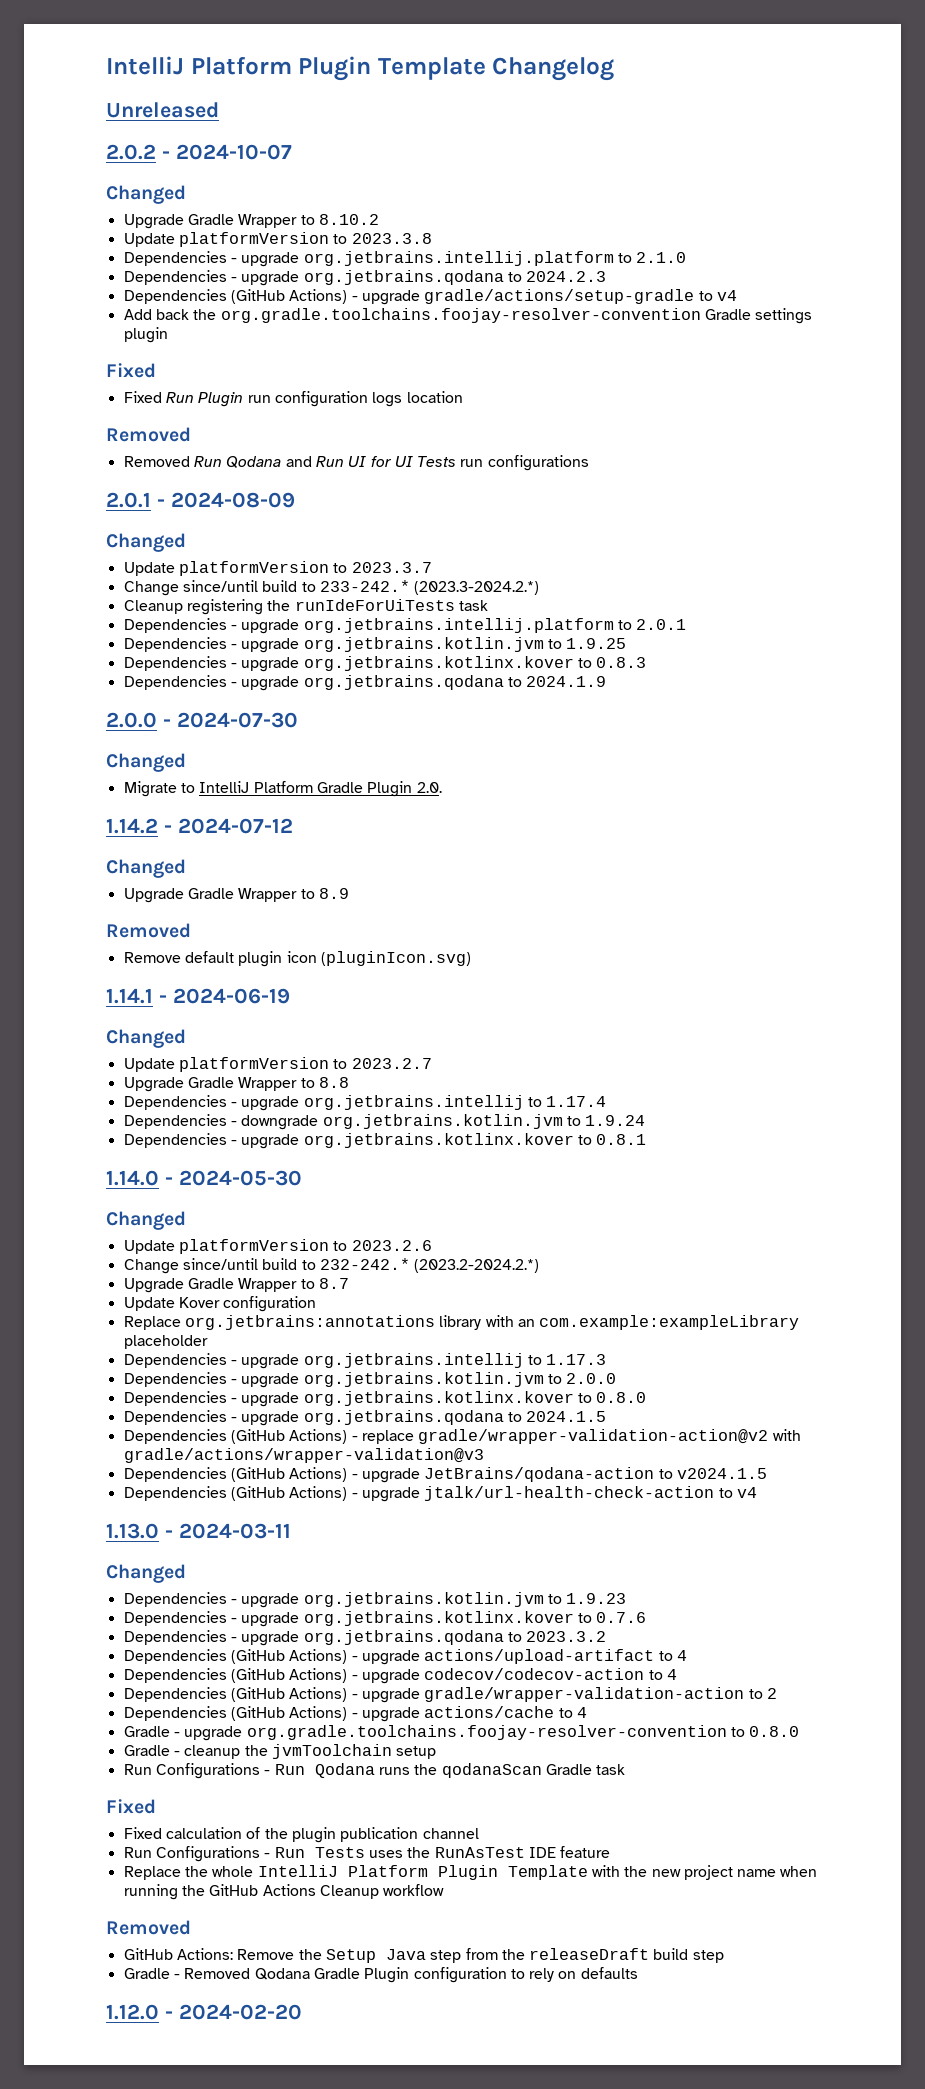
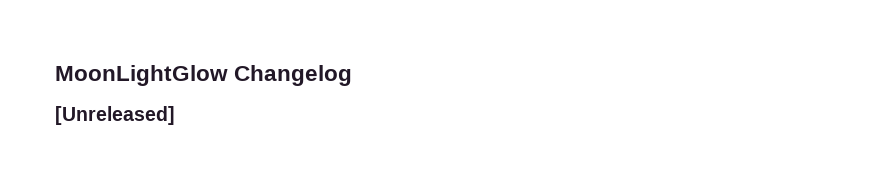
- IntelliJ Platform Plugin Template Changelog
- Unreleased
- 2.0.2 - 2024-10-07
- Changed
- Upgrade Gradle Wrapper to 8.10.2
- Update platformVersion to 2023.3.8
- Dependencies - upgrade org.jetbrains.intellij.platform to 2.1.0
- Dependencies - upgrade org.jetbrains.qodana to 2024.2.3
- Dependencies (GitHub Actions) - upgrade gradle/actions/setup-gradle to v4
- Add back the org.gradle.toolchains.foojay-resolver-convention Gradle settings plugin
- Fixed
- Fixed Run Plugin run configuration logs location
- Removed
- Removed Run Qodana and Run UI for UI Tests run configurations
- 2.0.1 - 2024-08-09
- Changed
- Update platformVersion to 2023.3.7
- Change since/until build to 233-242.* (2023.3-2024.2.*)
- Cleanup registering the runIdeForUiTests task
- Dependencies - upgrade org.jetbrains.intellij.platform to 2.0.1
- Dependencies - upgrade org.jetbrains.kotlin.jvm to 1.9.25
- Dependencies - upgrade org.jetbrains.kotlinx.kover to 0.8.3
- Dependencies - upgrade org.jetbrains.qodana to 2024.1.9
- 2.0.0 - 2024-07-30
- Changed
- Migrate to IntelliJ Platform Gradle Plugin 2.0.
- 1.14.2 - 2024-07-12
- Changed
- Upgrade Gradle Wrapper to 8.9
- Removed
- Remove default plugin icon (pluginIcon.svg)
- 1.14.1 - 2024-06-19
- Changed
- Update platformVersion to 2023.2.7
- Upgrade Gradle Wrapper to 8.8
- Dependencies - upgrade org.jetbrains.intellij to 1.17.4
- Dependencies - downgrade org.jetbrains.kotlin.jvm to 1.9.24
- Dependencies - upgrade org.jetbrains.kotlinx.kover to 0.8.1
- 1.14.0 - 2024-05-30
- Changed
- Update platformVersion to 2023.2.6
- Change since/until build to 232-242.* (2023.2-2024.2.*)
- Upgrade Gradle Wrapper to 8.7
- Update Kover configuration
- Replace org.jetbrains:annotations library with an com.example:exampleLibrary placeholder
- Dependencies - upgrade org.jetbrains.intellij to 1.17.3
- Dependencies - upgrade org.jetbrains.kotlin.jvm to 2.0.0
- Dependencies - upgrade org.jetbrains.kotlinx.kover to 0.8.0
- Dependencies - upgrade org.jetbrains.qodana to 2024.1.5
- Dependencies (GitHub Actions) - replace gradle/wrapper-validation-action@v2 with gradle/actions/wrapper-validation@v3
- Dependencies (GitHub Actions) - upgrade JetBrains/qodana-action to v2024.1.5
- Dependencies (GitHub Actions) - upgrade jtalk/url-health-check-action to v4
- 1.13.0 - 2024-03-11
- Changed
- Dependencies - upgrade org.jetbrains.kotlin.jvm to 1.9.23
- Dependencies - upgrade org.jetbrains.kotlinx.kover to 0.7.6
- Dependencies - upgrade org.jetbrains.qodana to 2023.3.2
- Dependencies (GitHub Actions) - upgrade actions/upload-artifact to 4
- Dependencies (GitHub Actions) - upgrade codecov/codecov-action to 4
- Dependencies (GitHub Actions) - upgrade gradle/wrapper-validation-action to 2
- Dependencies (GitHub Actions) - upgrade actions/cache to 4
- Gradle - upgrade org.gradle.toolchains.foojay-resolver-convention to 0.8.0
- Gradle - cleanup the jvmToolchain setup
- Run Configurations - Run Qodana runs the qodanaScan Gradle task
- Fixed
- Fixed calculation of the plugin publication channel
- Run Configurations - Run Tests uses the RunAsTest IDE feature
- Replace the whole IntelliJ Platform Plugin Template with the new project name when running the GitHub Actions Cleanup workflow
- Removed
- GitHub Actions: Remove the Setup Java step from the releaseDraft build step
- Gradle - Removed Qodana Gradle Plugin configuration to rely on defaults
- 1.12.0 - 2024-02-20
+ MoonLightGlow Changelog
+ [Unreleased]

